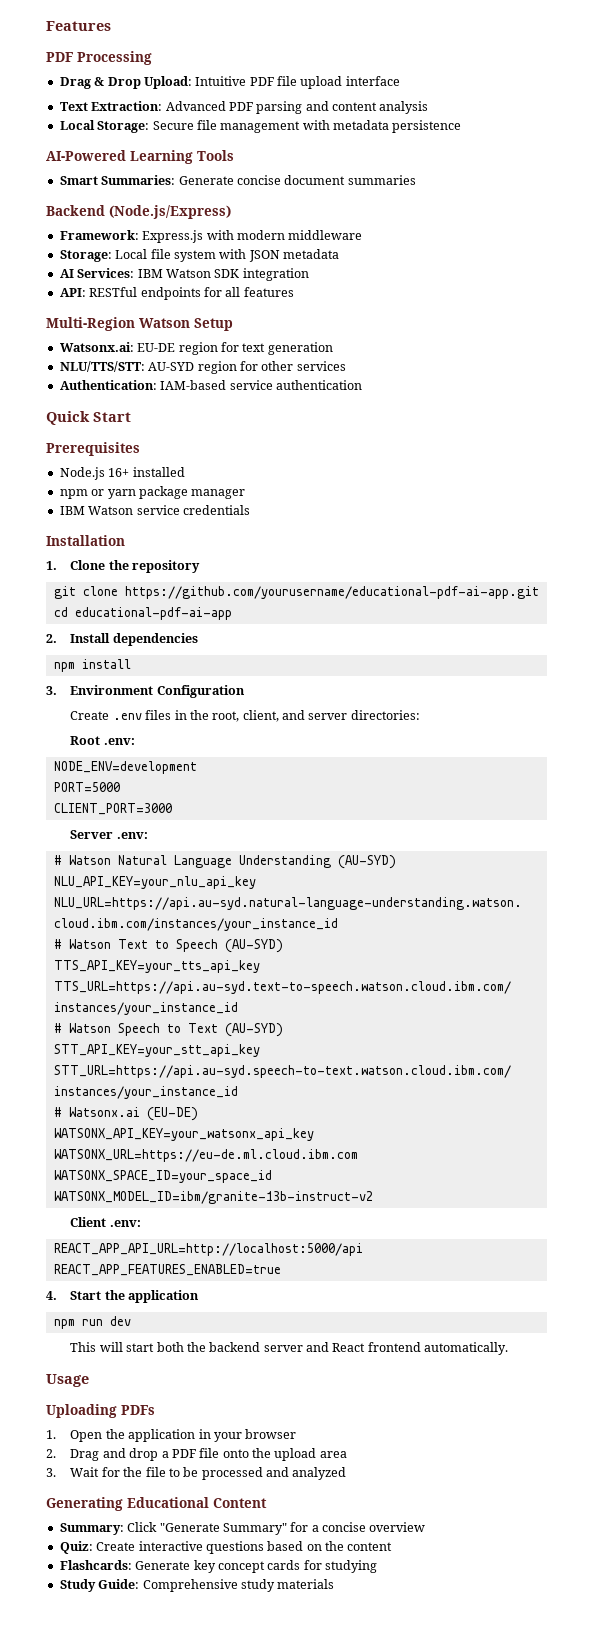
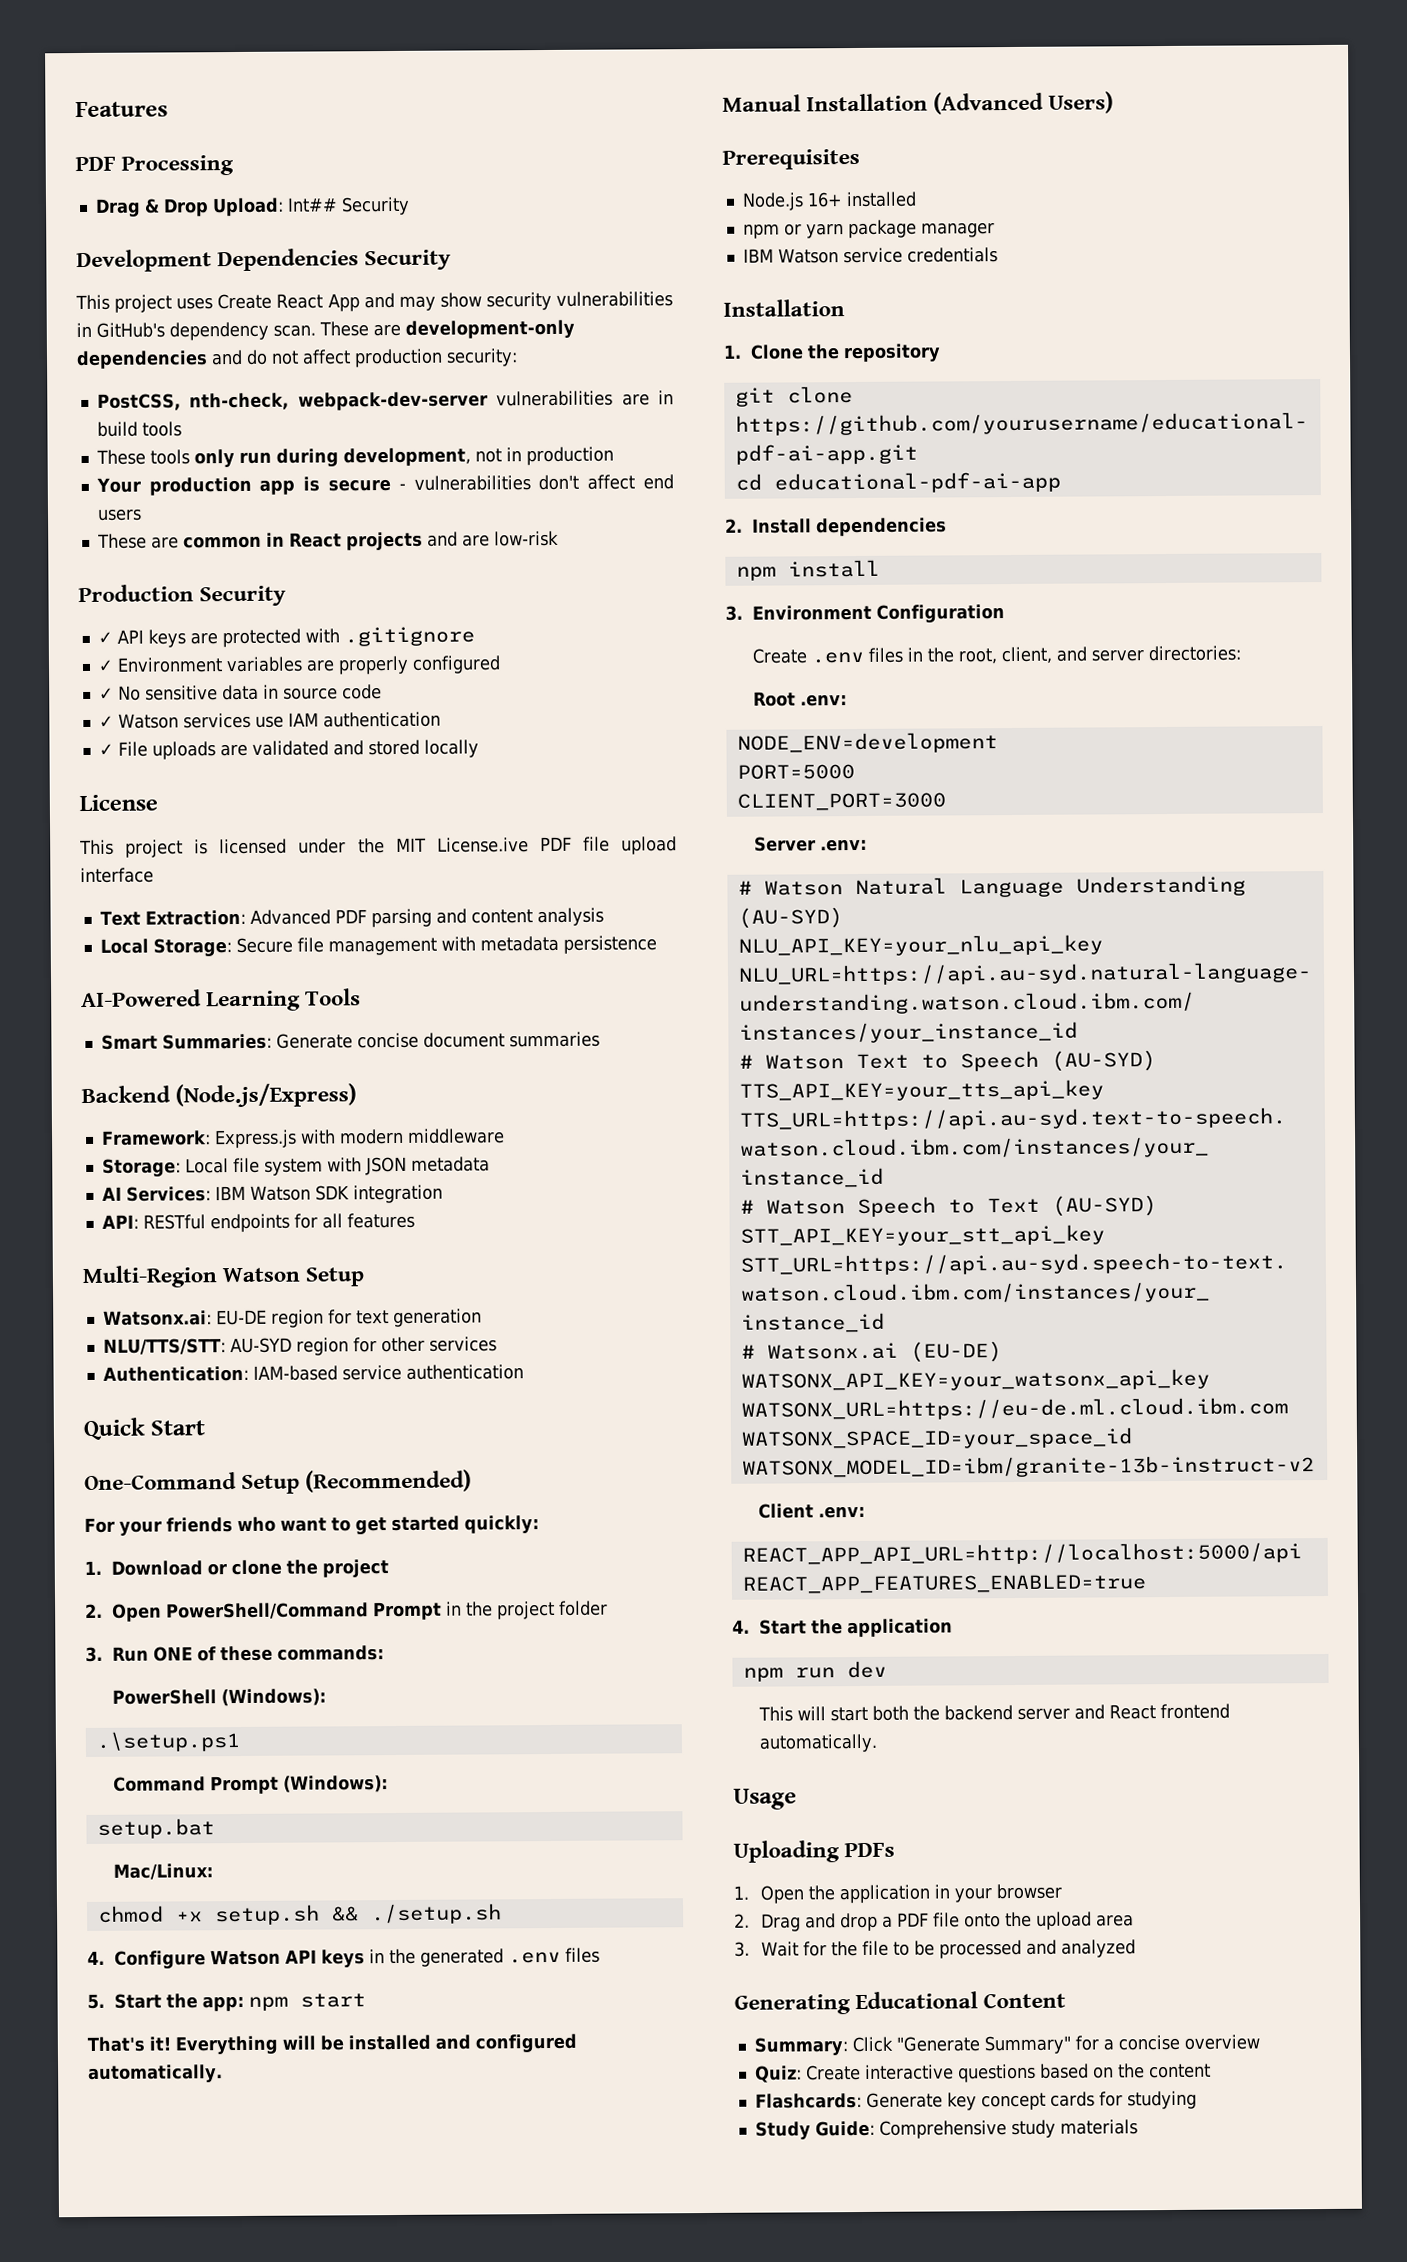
- Drag & Drop Upload: Intuitive PDF file upload interface
+ Drag & Drop Upload: Int## Security
+ Development Dependencies Security
+ This project uses Create React App and may show security vulnerabilities in GitHub's dependency scan. These are development-only dependencies and do not affect production security:
+ PostCSS, nth-check, webpack-dev-server vulnerabilities are in build tools
+ These tools only run during development, not in production
+ Your production app is secure - vulnerabilities don't affect end users
+ These are common in React projects and are low-risk
+ Production Security
+ ✓ API keys are protected with .gitignore
+ ✓ Environment variables are properly configured
+ ✓ No sensitive data in source code
+ ✓ Watson services use IAM authentication
+ ✓ File uploads are validated and stored locally
+ License
+ This project is licensed under the MIT License.ive PDF file upload interface
+ One-Command Setup (Recommended)
+ For your friends who want to get started quickly:
+ 1. Download or clone the project
+ 2. Open PowerShell/Command Prompt in the project folder
+ 3. Run ONE of these commands:
+ PowerShell (Windows):
+ .\setup.ps1
+ Command Prompt (Windows):
+ setup.bat
+ Mac/Linux:
+ chmod +x setup.sh && ./setup.sh
+ 4. Configure Watson API keys in the generated .env files
+ 5. Start the app: npm start
+ That's it! Everything will be installed and configured automatically.
+ Manual Installation (Advanced Users)

